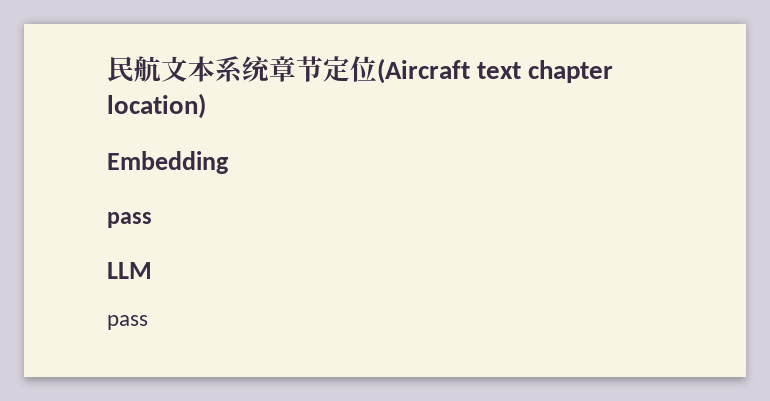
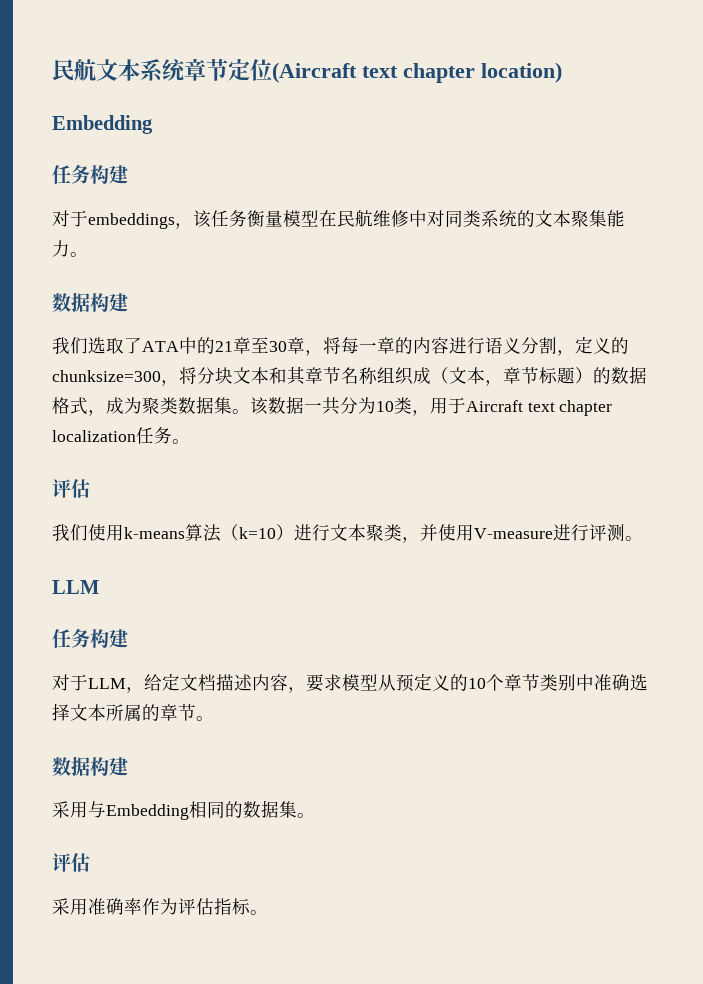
  民航文本系统章节定位(Aircraft text chapter location)
  Embedding
- pass
+ 任务构建
+ 对于embeddings，该任务衡量模型在民航维修中对同类系统的文本聚集能力。
+ 数据构建
+ 我们选取了ATA中的21章至30章，将每一章的内容进行语义分割，定义的chunksize=300，将分块文本和其章节名称组织成（文本，章节标题）的数据格式，成为聚类数据集。该数据一共分为10类，用于Aircraft text chapter localization任务。
+ 评估
+ 我们使用k-means算法（k=10）进行文本聚类，并使用V-measure进行评测。
  LLM
- pass
+ 任务构建
+ 对于LLM，给定文档描述内容，要求模型从预定义的10个章节类别中准确选择文本所属的章节。
+ 数据构建
+ 采用与Embedding相同的数据集。
+ 评估
+ 采用准确率作为评估指标。

